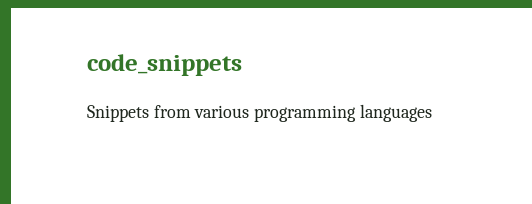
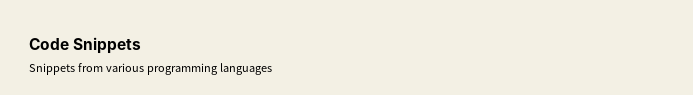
- code_snippets
+ Code Snippets

